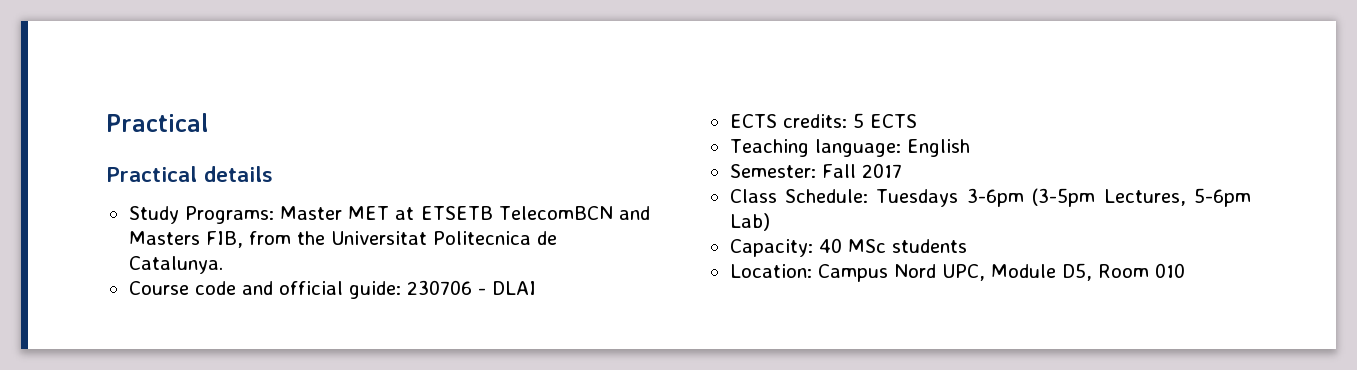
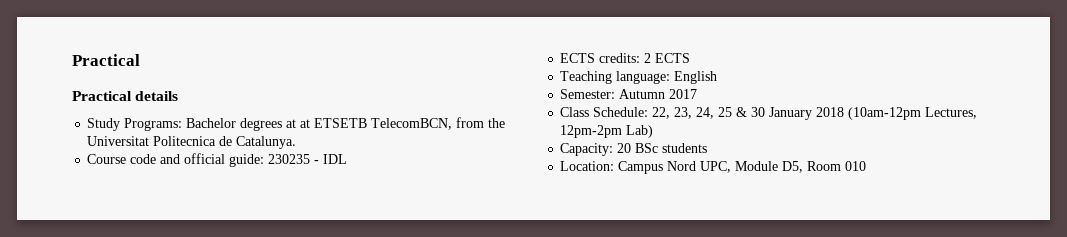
- Study Programs: Master MET at ETSETB TelecomBCN and Masters FIB, from the Universitat Politecnica de Catalunya.
+ Study Programs: Bachelor degrees at at ETSETB TelecomBCN, from the Universitat Politecnica de Catalunya.
- Course code and official guide: 230706 - DLAI
+ Course code and official guide: 230235 - IDL
- ECTS credits: 5 ECTS
+ ECTS credits: 2 ECTS
- Semester: Fall 2017
+ Semester: Autumn 2017
- Class Schedule: Tuesdays 3-6pm (3-5pm Lectures, 5-6pm Lab)
+ Class Schedule: 22, 23, 24, 25 & 30 January 2018 (10am-12pm Lectures, 12pm-2pm Lab)
- Capacity: 40 MSc students
+ Capacity: 20 BSc students

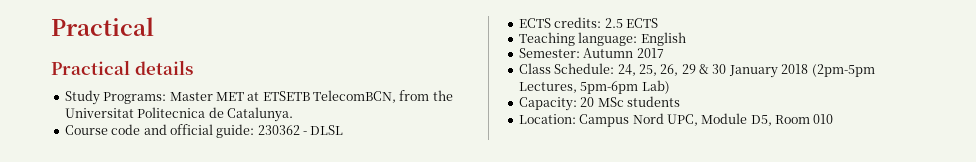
- Study Programs: Bachelor degrees at at ETSETB TelecomBCN, from the Universitat Politecnica de Catalunya.
+ Study Programs: Master MET at ETSETB TelecomBCN, from the Universitat Politecnica de Catalunya.
- Course code and official guide: 230235 - IDL
+ Course code and official guide: 230362 - DLSL
- ECTS credits: 2 ECTS
+ ECTS credits: 2.5 ECTS
- Class Schedule: 22, 23, 24, 25 & 30 January 2018 (10am-12pm Lectures, 12pm-2pm Lab)
+ Class Schedule: 24, 25, 26, 29 & 30 January 2018 (2pm-5pm Lectures, 5pm-6pm Lab)
- Capacity: 20 BSc students
+ Capacity: 20 MSc students

